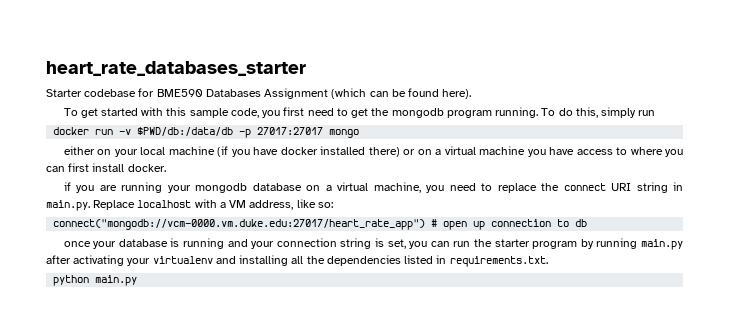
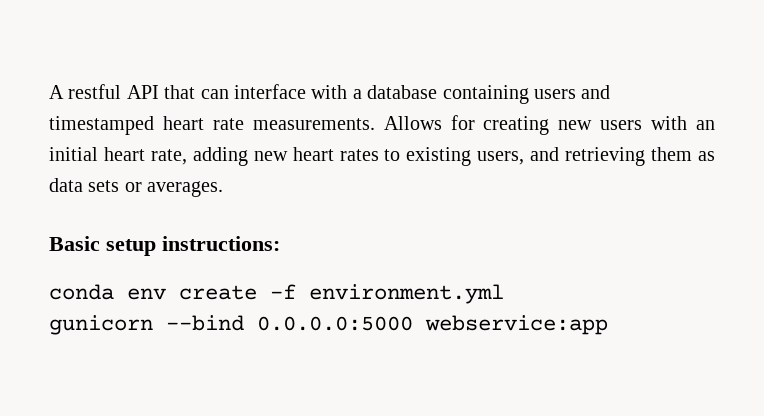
- heart_rate_databases_starter
- Starter codebase for BME590 Databases Assignment (which can be found here).
- To get started with this sample code, you first need to get the mongodb program running. To do this, simply run
- docker run -v $PWD/db:/data/db -p 27017:27017 mongo
- either on your local machine (if you have docker installed there) or on a virtual machine you have access to where you can first install docker.
- if you are running your mongodb database on a virtual machine, you need to replace the connect URI string in main.py. Replace localhost with a VM address, like so:
- connect("mongodb://vcm-0000.vm.duke.edu:27017/heart_rate_app") # open up connection to db
- once your database is running and your connection string is set, you can run the starter program by running main.py after activating your virtualenv and installing all the dependencies listed in requirements.txt.
- python main.py
+ A restful API that can interface with a database containing users and timestamped heart rate measurements. Allows for creating new users with an initial heart rate, adding new heart rates to existing users, and retrieving them as data sets or averages.
+ Basic setup instructions:
+ conda env create -f environment.yml
+ gunicorn --bind 0.0.0.0:5000 webservice:app

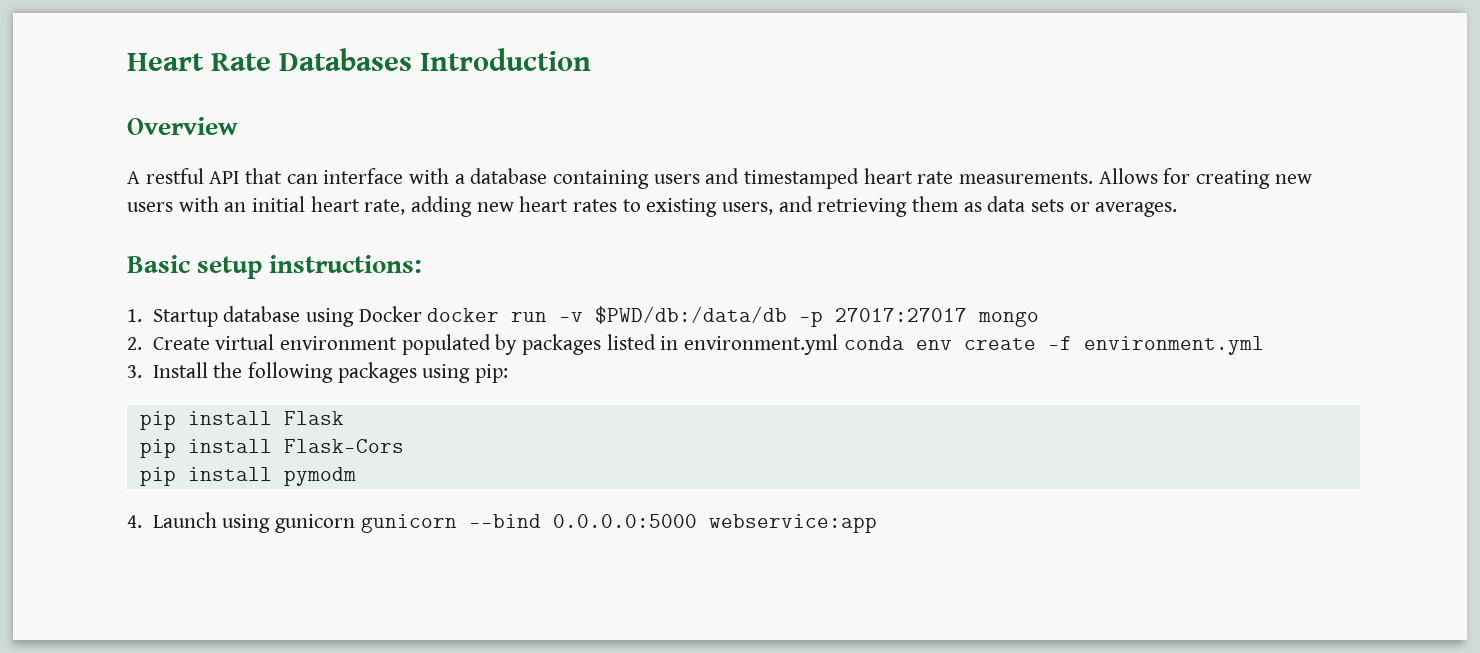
+ Heart Rate Databases Introduction
+ Overview
- conda env create -f environment.yml
+ 1. Startup database using Docker docker run -v $PWD/db:/data/db -p 27017:27017 mongo
+ 2. Create virtual environment populated by packages listed in environment.yml conda env create -f environment.yml
- gunicorn --bind 0.0.0.0:5000 webservice:app
+ 3. Install the following packages using pip:
+ pip install Flask
+ pip install Flask-Cors
+ pip install pymodm
+ 4. Launch using gunicorn gunicorn --bind 0.0.0.0:5000 webservice:app

